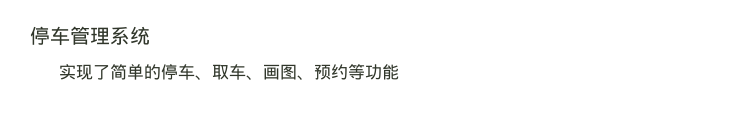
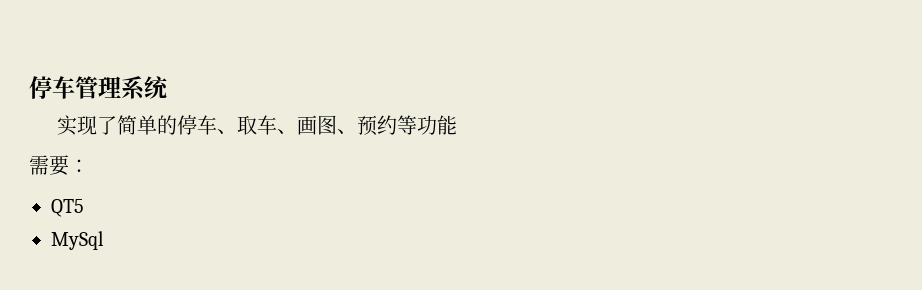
+ 需要：
+ QT5
+ MySql

